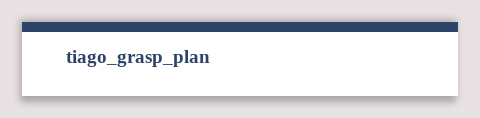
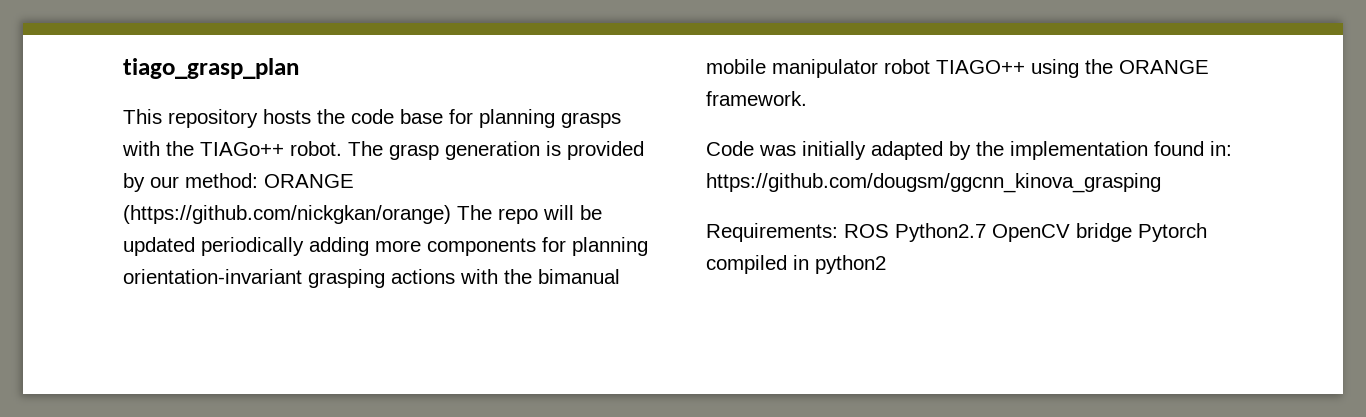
+ This repository hosts the code base for planning grasps with the TIAGo++ robot. The grasp generation is provided by our method: ORANGE (https://github.com/nickgkan/orange) The repo will be updated periodically adding more components for planning orientation-invariant grasping actions with the bimanual mobile manipulator robot TIAGO++ using the ORANGE framework.
+ Code was initially adapted by the implementation found in: https://github.com/dougsm/ggcnn_kinova_grasping
+ Requirements: ROS Python2.7 OpenCV bridge Pytorch compiled in python2

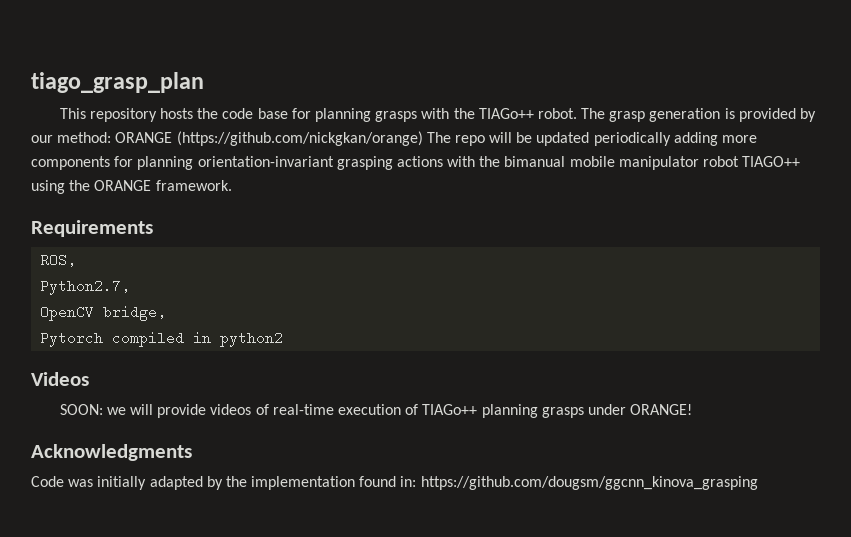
+ Requirements
+ ROS,
+ Python2.7,
+ OpenCV bridge,
+ Pytorch compiled in python2
+ Videos
+ SOON: we will provide videos of real-time execution of TIAGo++ planning grasps under ORANGE!
+ Acknowledgments
- Requirements: ROS Python2.7 OpenCV bridge Pytorch compiled in python2

